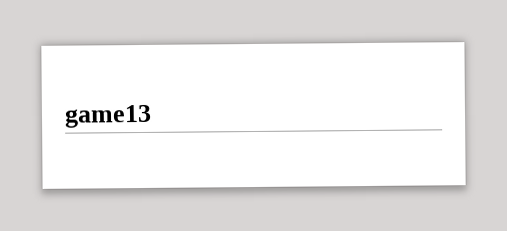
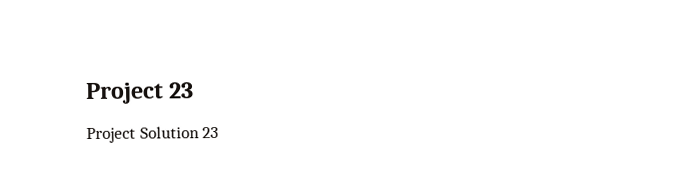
- game13
+ Project 23
+ Project Solution 23

